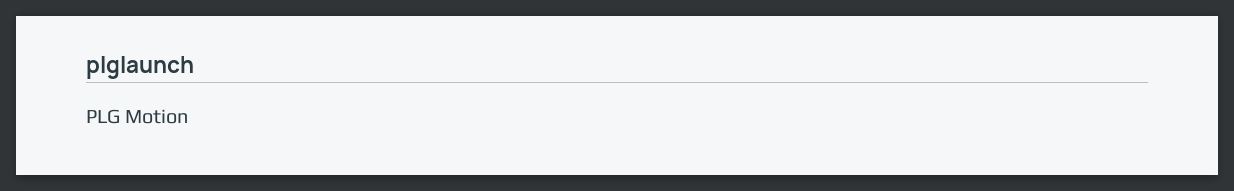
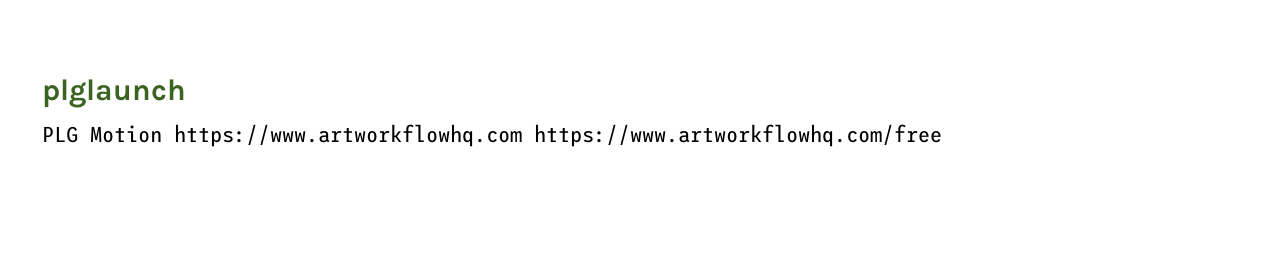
- PLG Motion
+ PLG Motion https://www.artworkflowhq.com https://www.artworkflowhq.com/free

